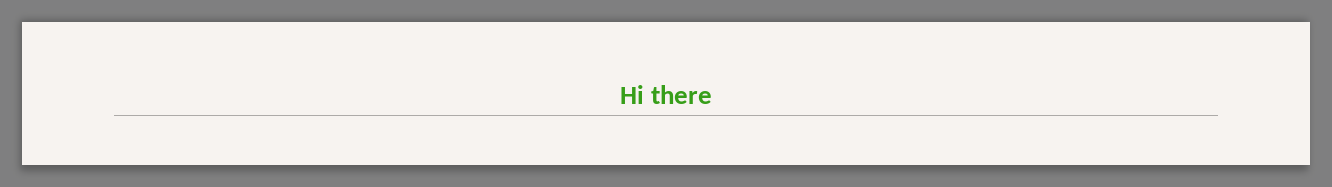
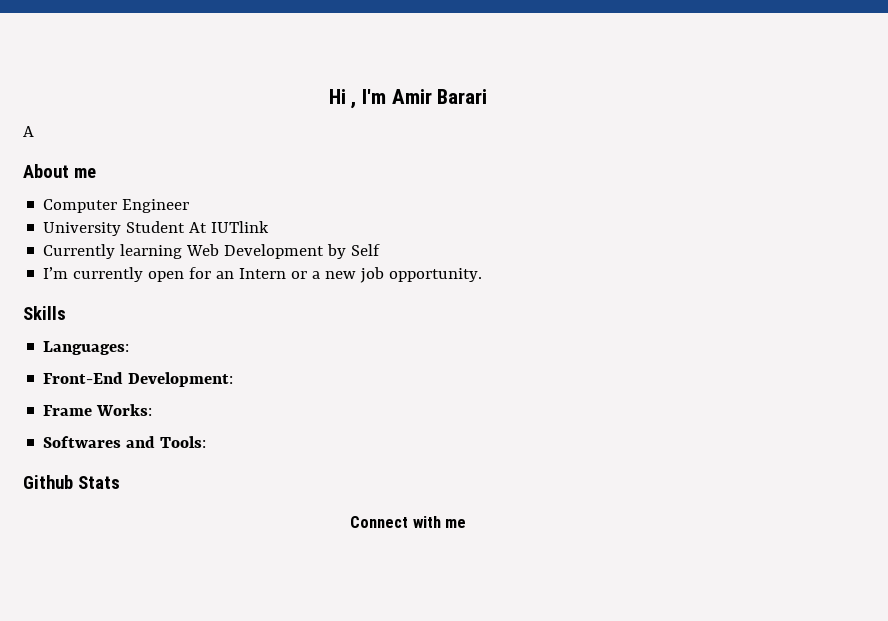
- Hi there
+ Hi , I'm Amir Barari
+ A
+ About me
+ Computer Engineer
+ University Student At IUTlink
+ Currently learning Web Development by Self
+ I’m currently open for an Intern or a new job opportunity.
+ Skills
+ Languages:
+ Front-End Development:
+ Frame Works:
+ Softwares and Tools:
+ Github Stats
+ Connect with me

